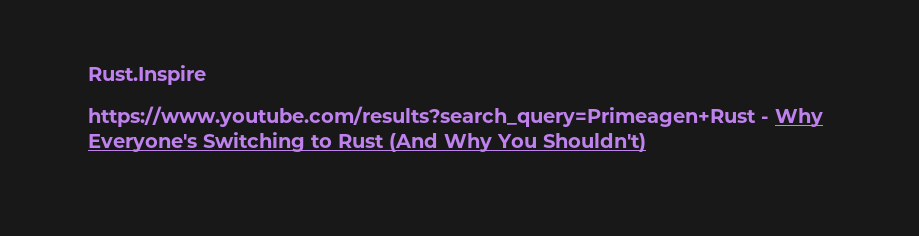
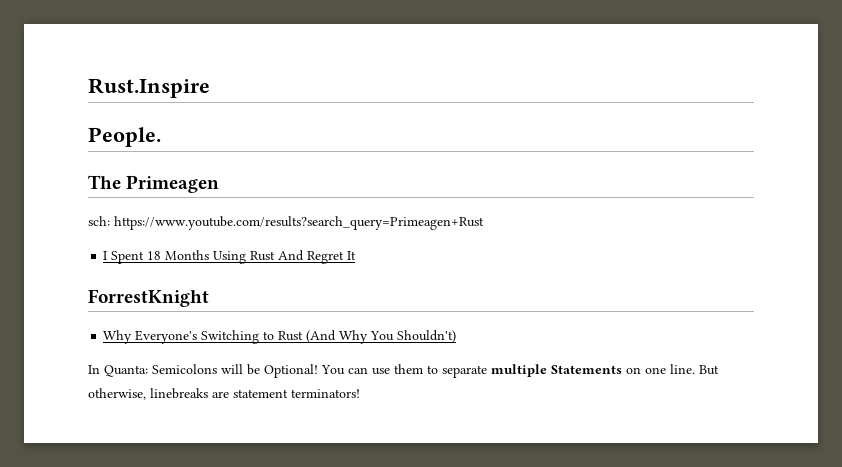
- https://www.youtube.com/results?search_query=Primeagen+Rust - Why Everyone's Switching to Rust (And Why You Shouldn't)
+ People.
+ The Primeagen
+ sch: https://www.youtube.com/results?search_query=Primeagen+Rust
+ I Spent 18 Months Using Rust And Regret It
+ ForrestKnight
+ Why Everyone's Switching to Rust (And Why You Shouldn't)
+ In Quanta: Semicolons will be Optional! You can use them to separate multiple Statements on one line. But otherwise, linebreaks are statement terminators!

